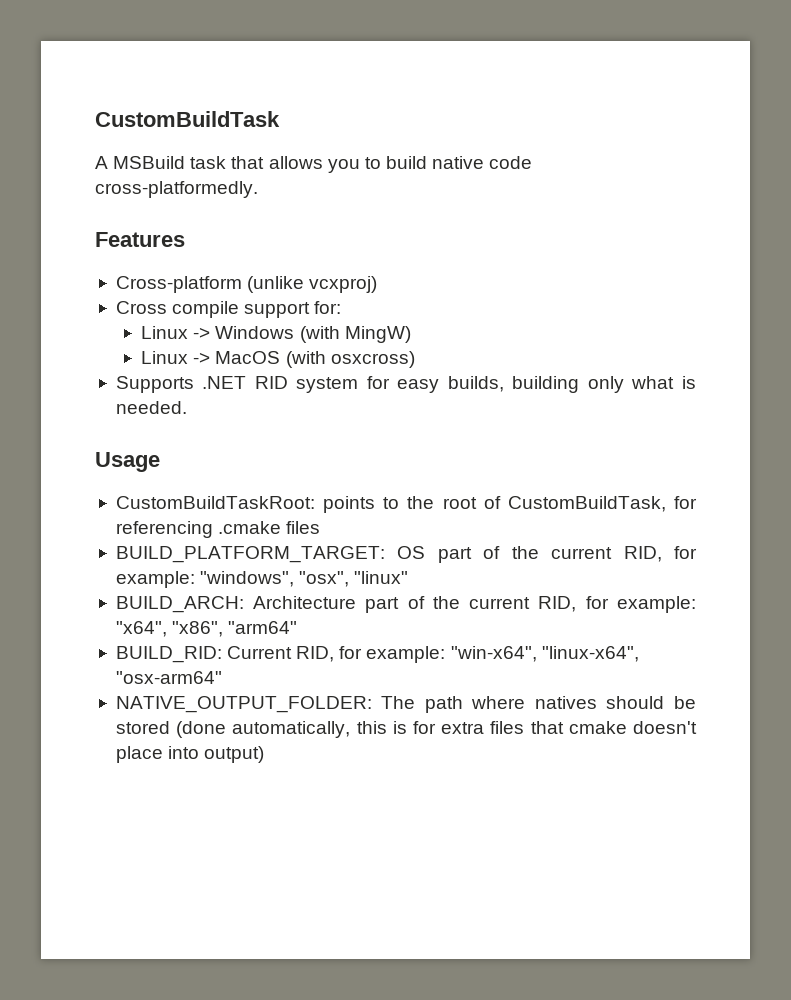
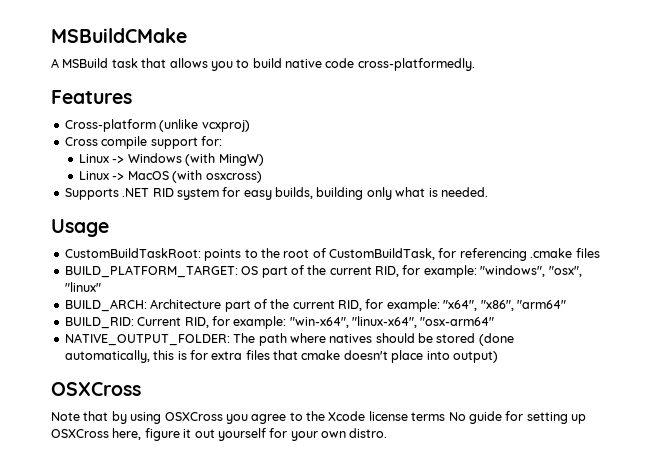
- CustomBuildTask
+ MSBuildCMake
  NATIVE_OUTPUT_FOLDER: The path where natives should be stored (done automatically, this is for extra files that cmake doesn't place into output)
+ OSXCross
+ Note that by using OSXCross you agree to the Xcode license terms No guide for setting up OSXCross here, figure it out yourself for your own distro.

